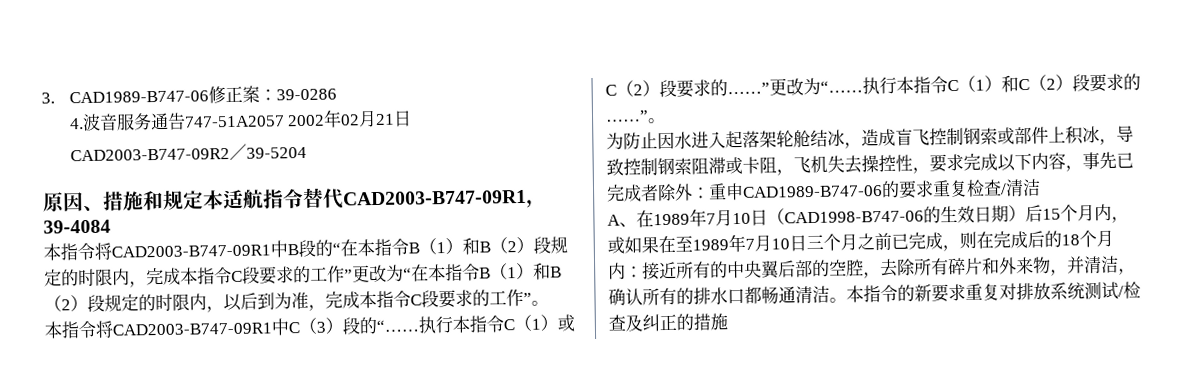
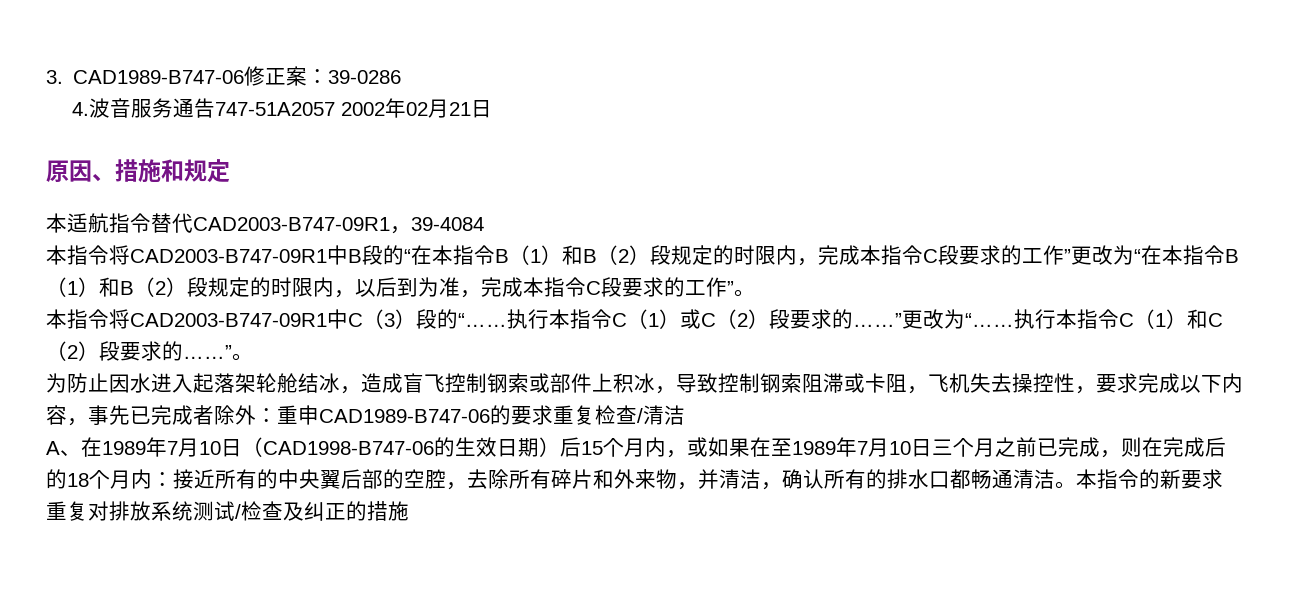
- CAD2003-B747-09R2／39-5204
- 原因、措施和规定本适航指令替代CAD2003-B747-09R1，39-4084
+ 原因、措施和规定
+ 本适航指令替代CAD2003-B747-09R1，39-4084

